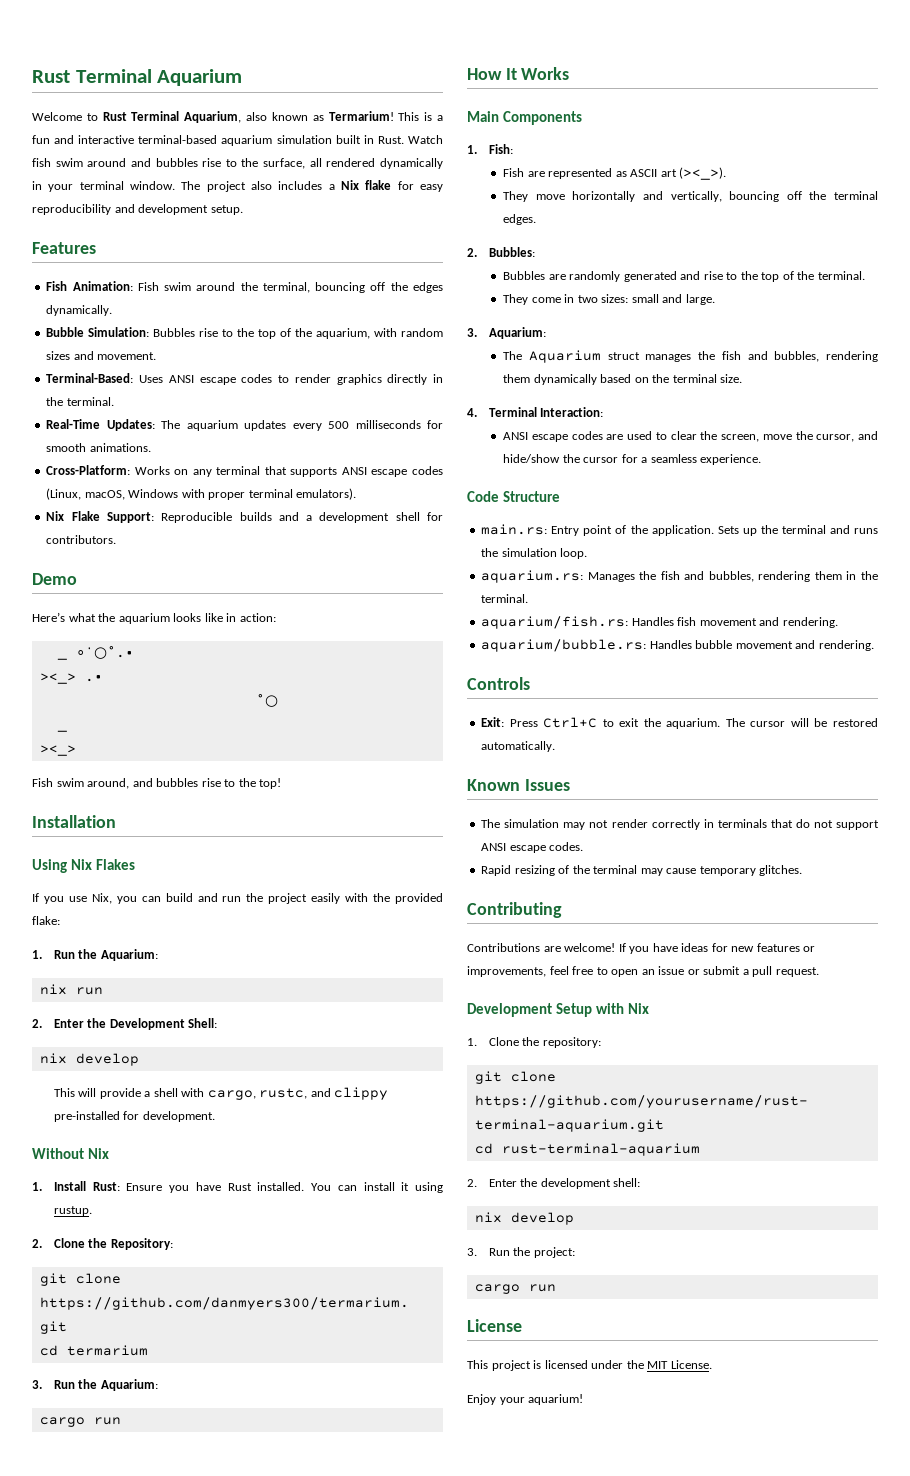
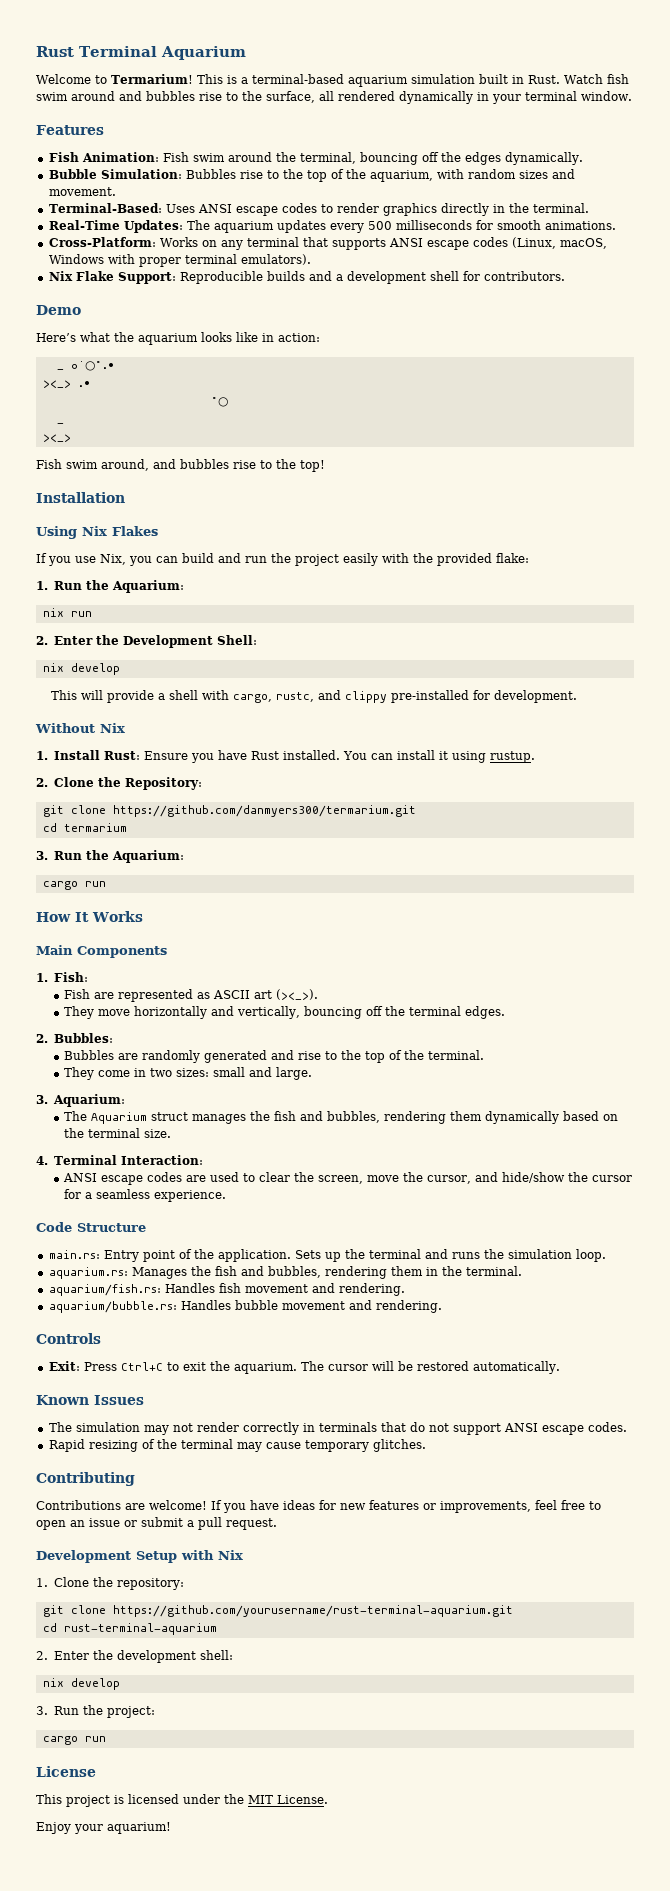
- Welcome to Rust Terminal Aquarium, also known as Termarium!
+ Welcome to Termarium!
- This is a fun and interactive terminal-based aquarium simulation built in Rust.
+ This is a terminal-based aquarium simulation built in Rust.
- The project also includes a Nix flake for easy reproducibility and development setup.

